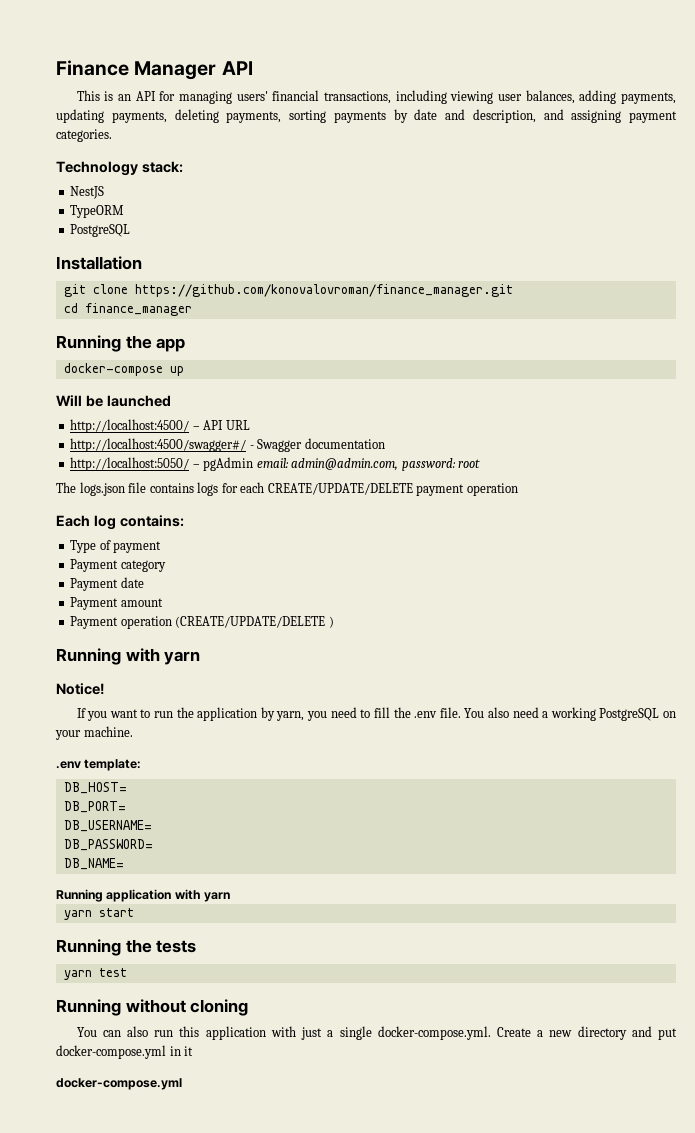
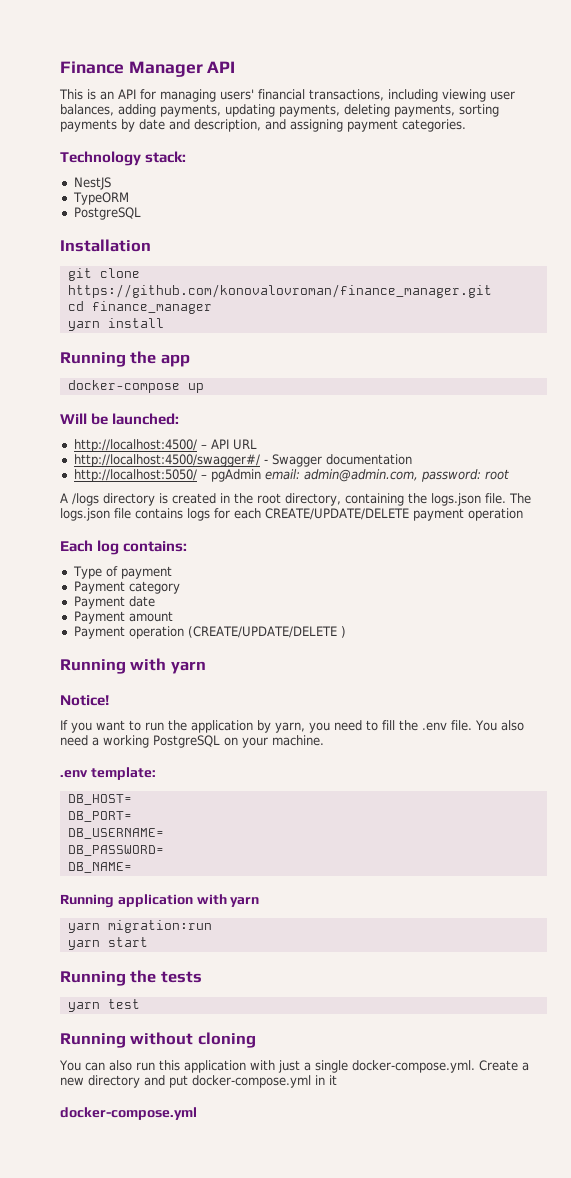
+ yarn install
- Will be launched
+ Will be launched:
+ A /logs directory is created in the root directory, containing the logs.json file.
+ yarn migration:run

